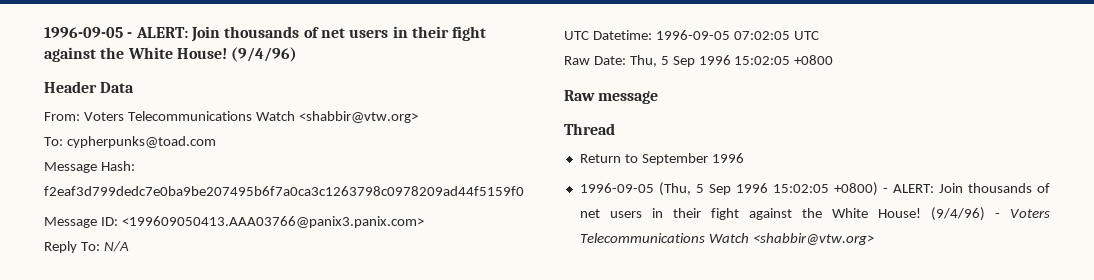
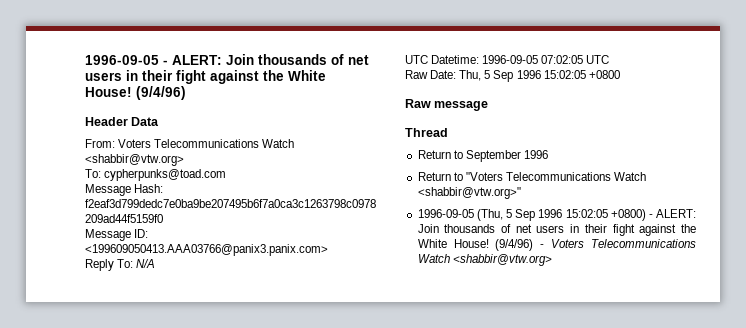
+ Return to "Voters Telecommunications Watch <shabbir@vtw.org>"

